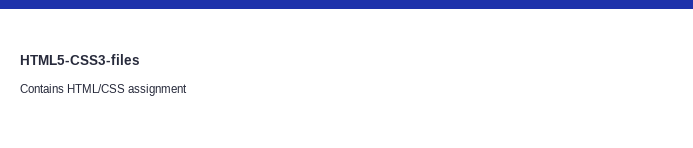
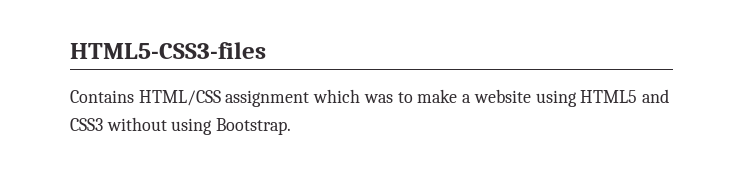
- Contains HTML/CSS assignment
+ Contains HTML/CSS assignment which was to make a website using HTML5 and CSS3 without using Bootstrap.

